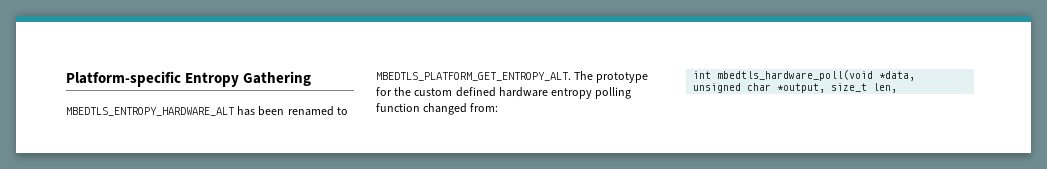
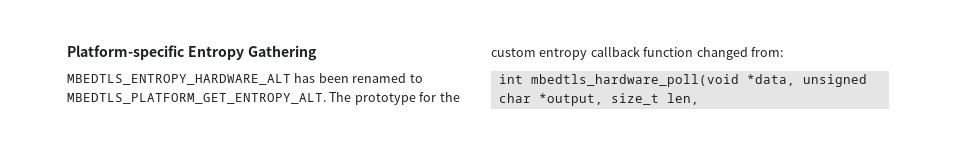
- The prototype for the custom defined hardware entropy polling function changed from:
+ The prototype for the custom entropy callback function changed from:

